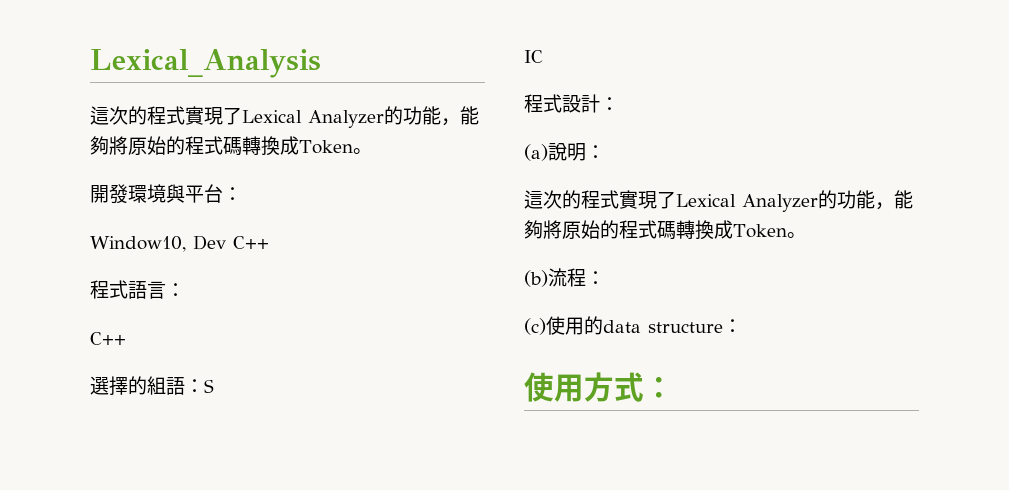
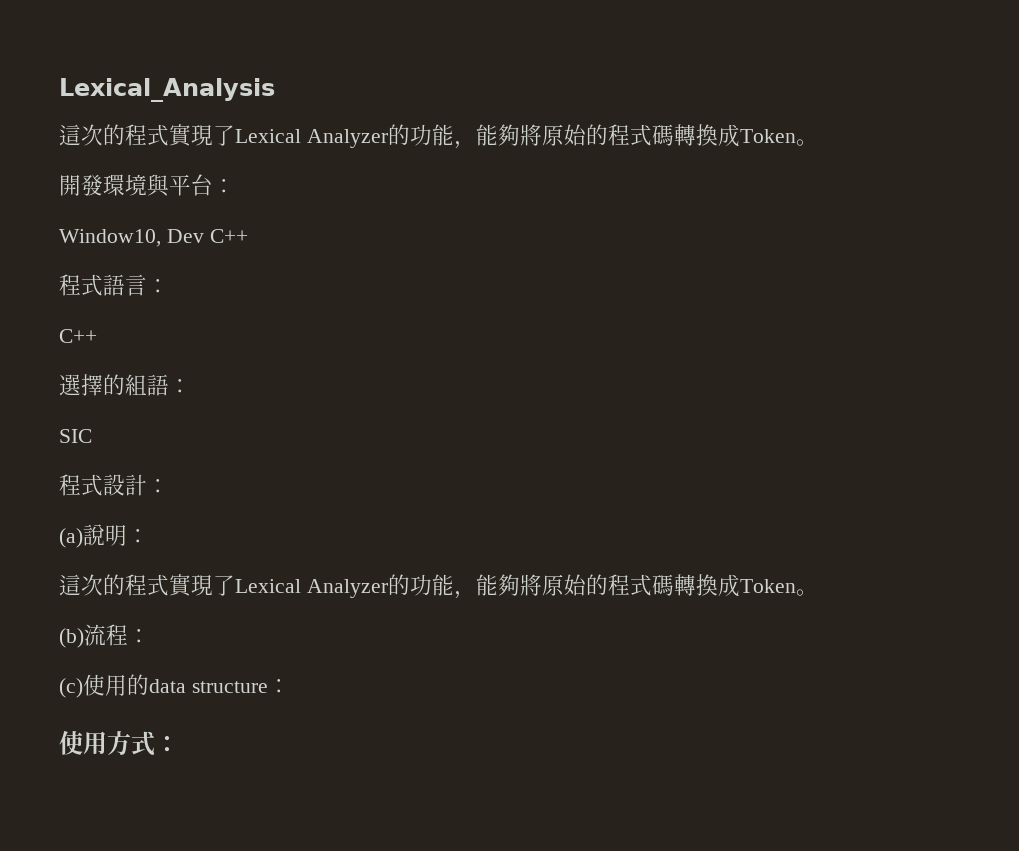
- 選擇的組語：S
- IC
+ 選擇的組語：
+ SIC

